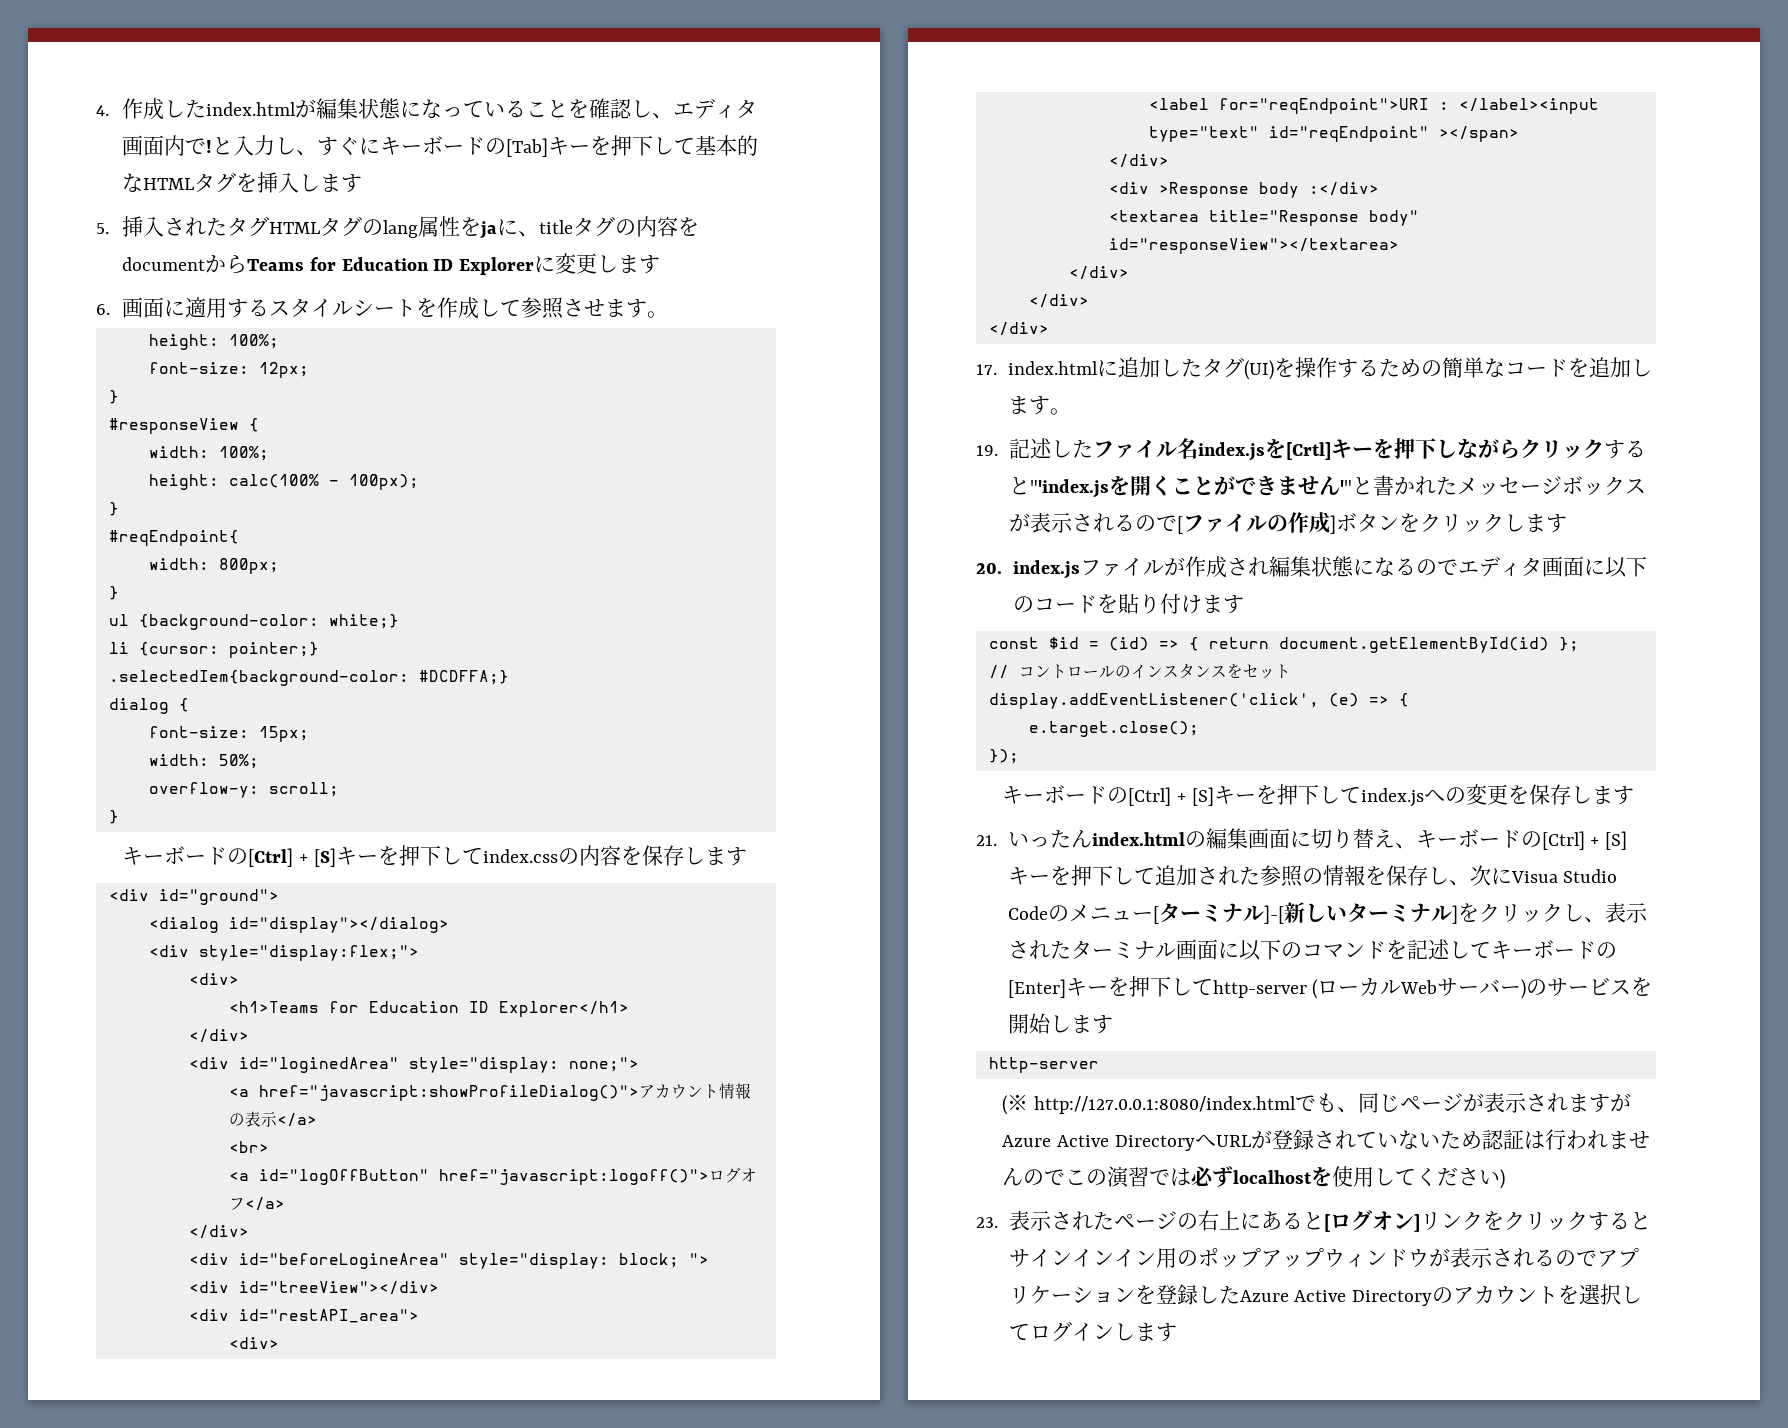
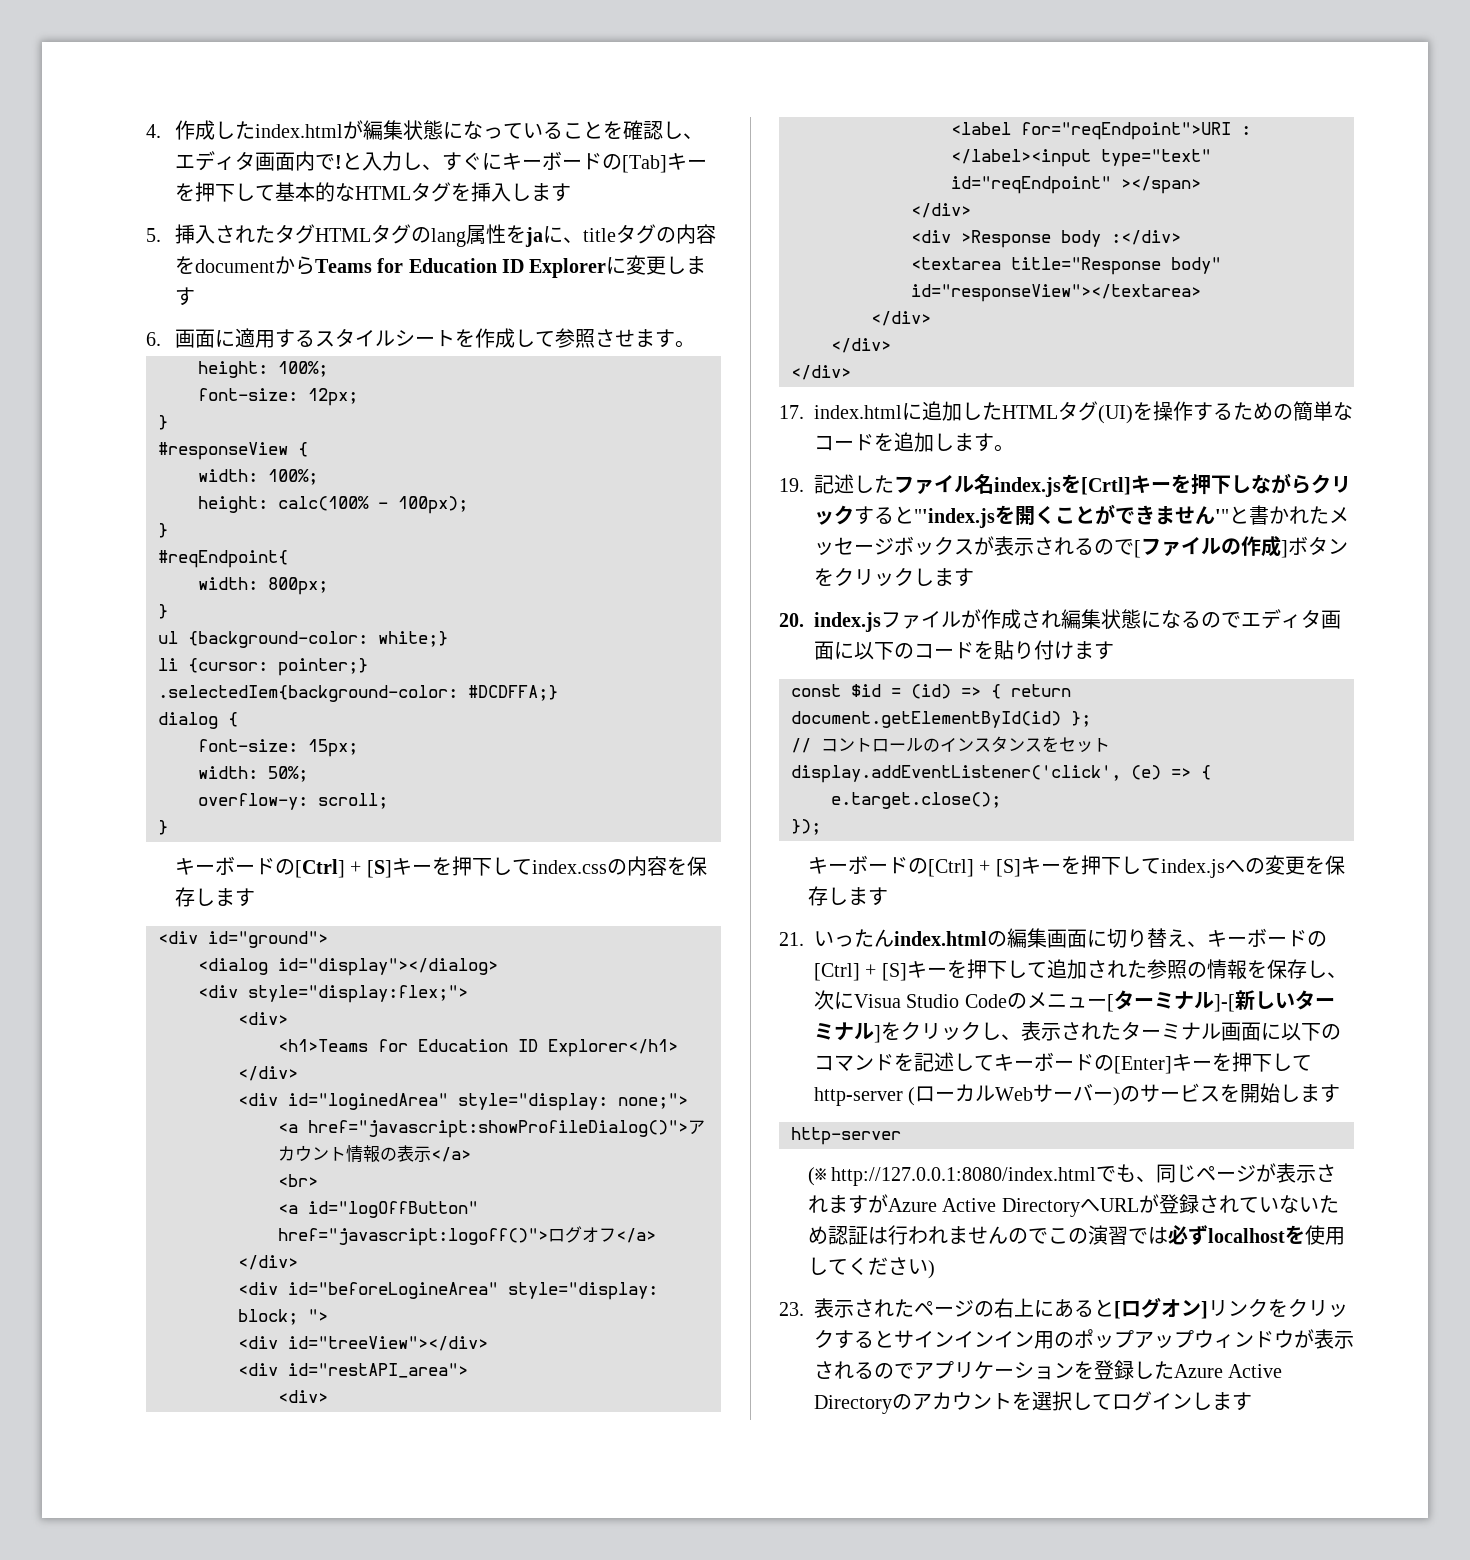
- 17. index.htmlに追加したタグ(UI)を操作するための簡単なコードを追加します。
+ 17. index.htmlに追加したHTMLタグ(UI)を操作するための簡単なコードを追加します。

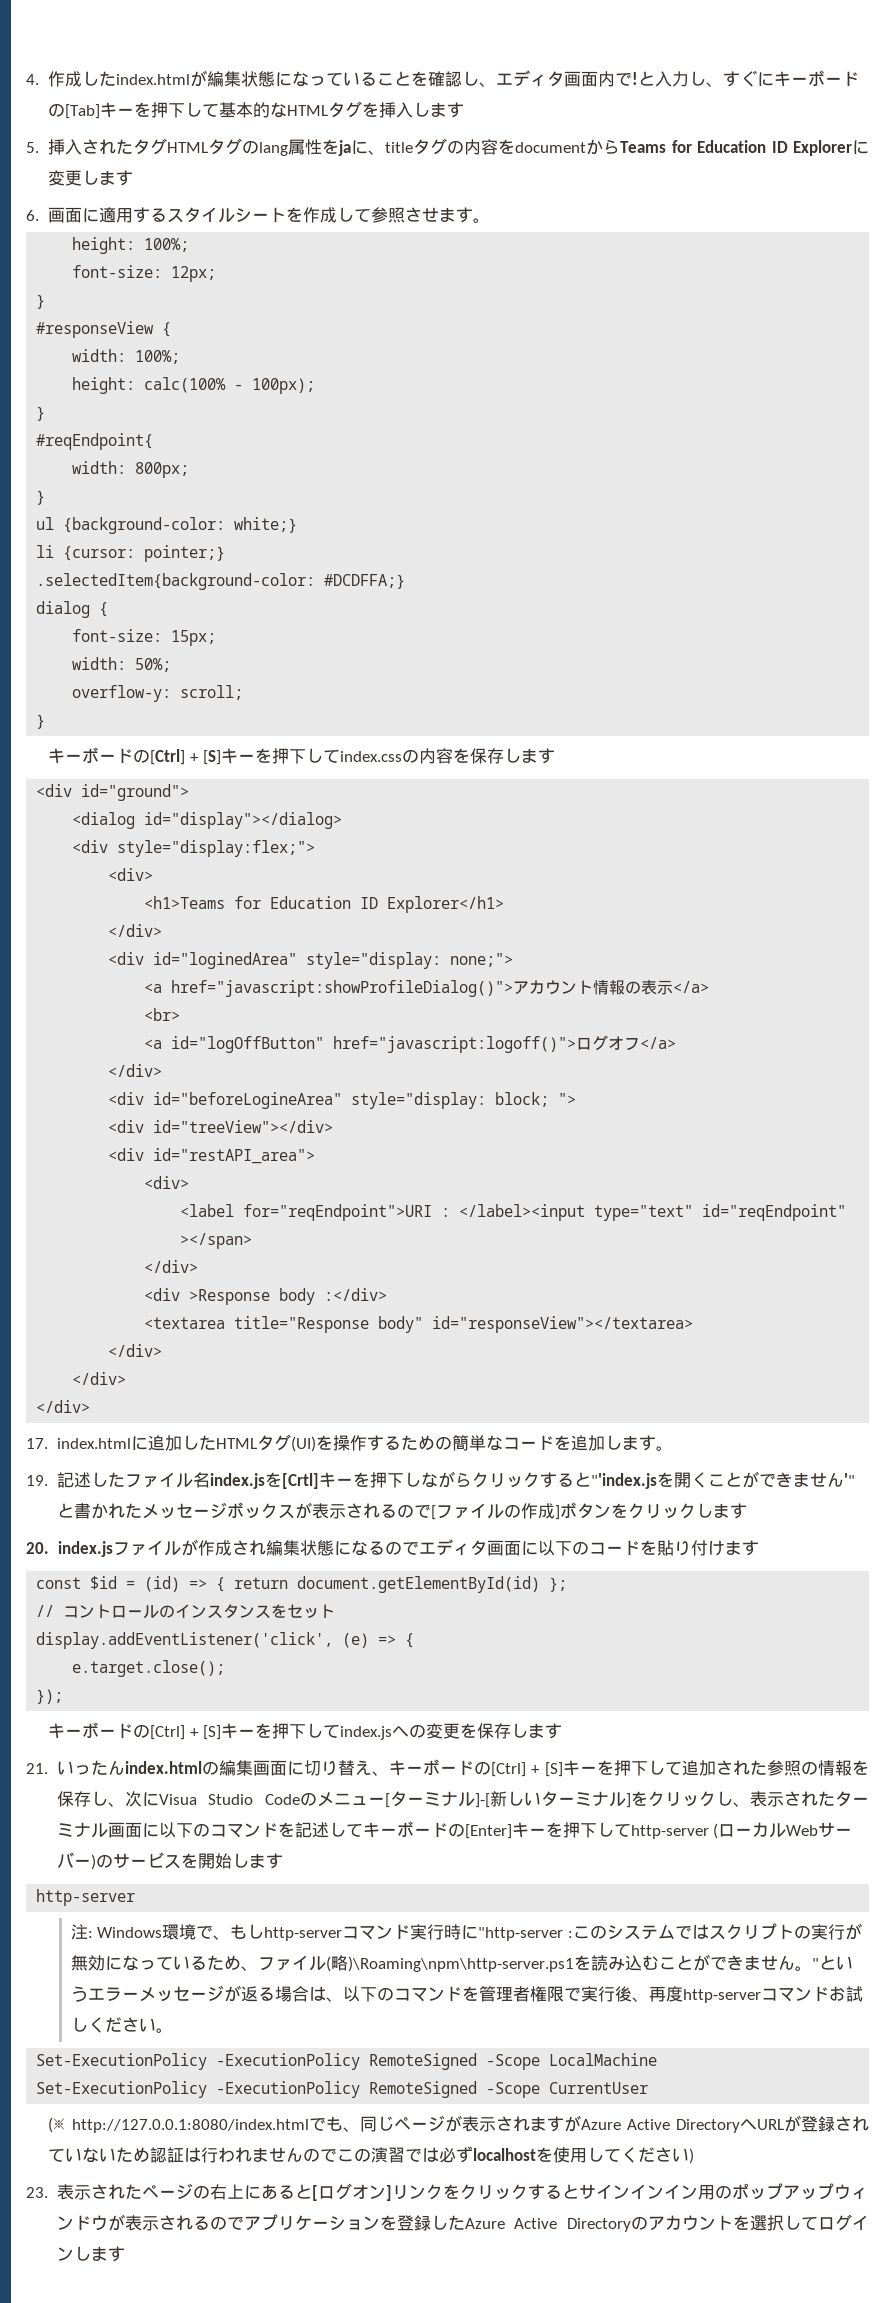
- .selectedIem{background-color: #DCDFFA;}
+ .selectedItem{background-color: #DCDFFA;}
+ 注: Windows環境で、もしhttp-serverコマンド実行時に"http-server :このシステムではスクリプトの実行が無効になっているため、ファイル(略)\Roaming\npm\http-server.ps1を読み込むことができません。"というエラーメッセージが返る場合は、以下のコマンドを管理者権限で実行後、再度http-serverコマンドお試しください。
+ Set-ExecutionPolicy -ExecutionPolicy RemoteSigned -Scope LocalMachine
+ Set-ExecutionPolicy -ExecutionPolicy RemoteSigned -Scope CurrentUser

